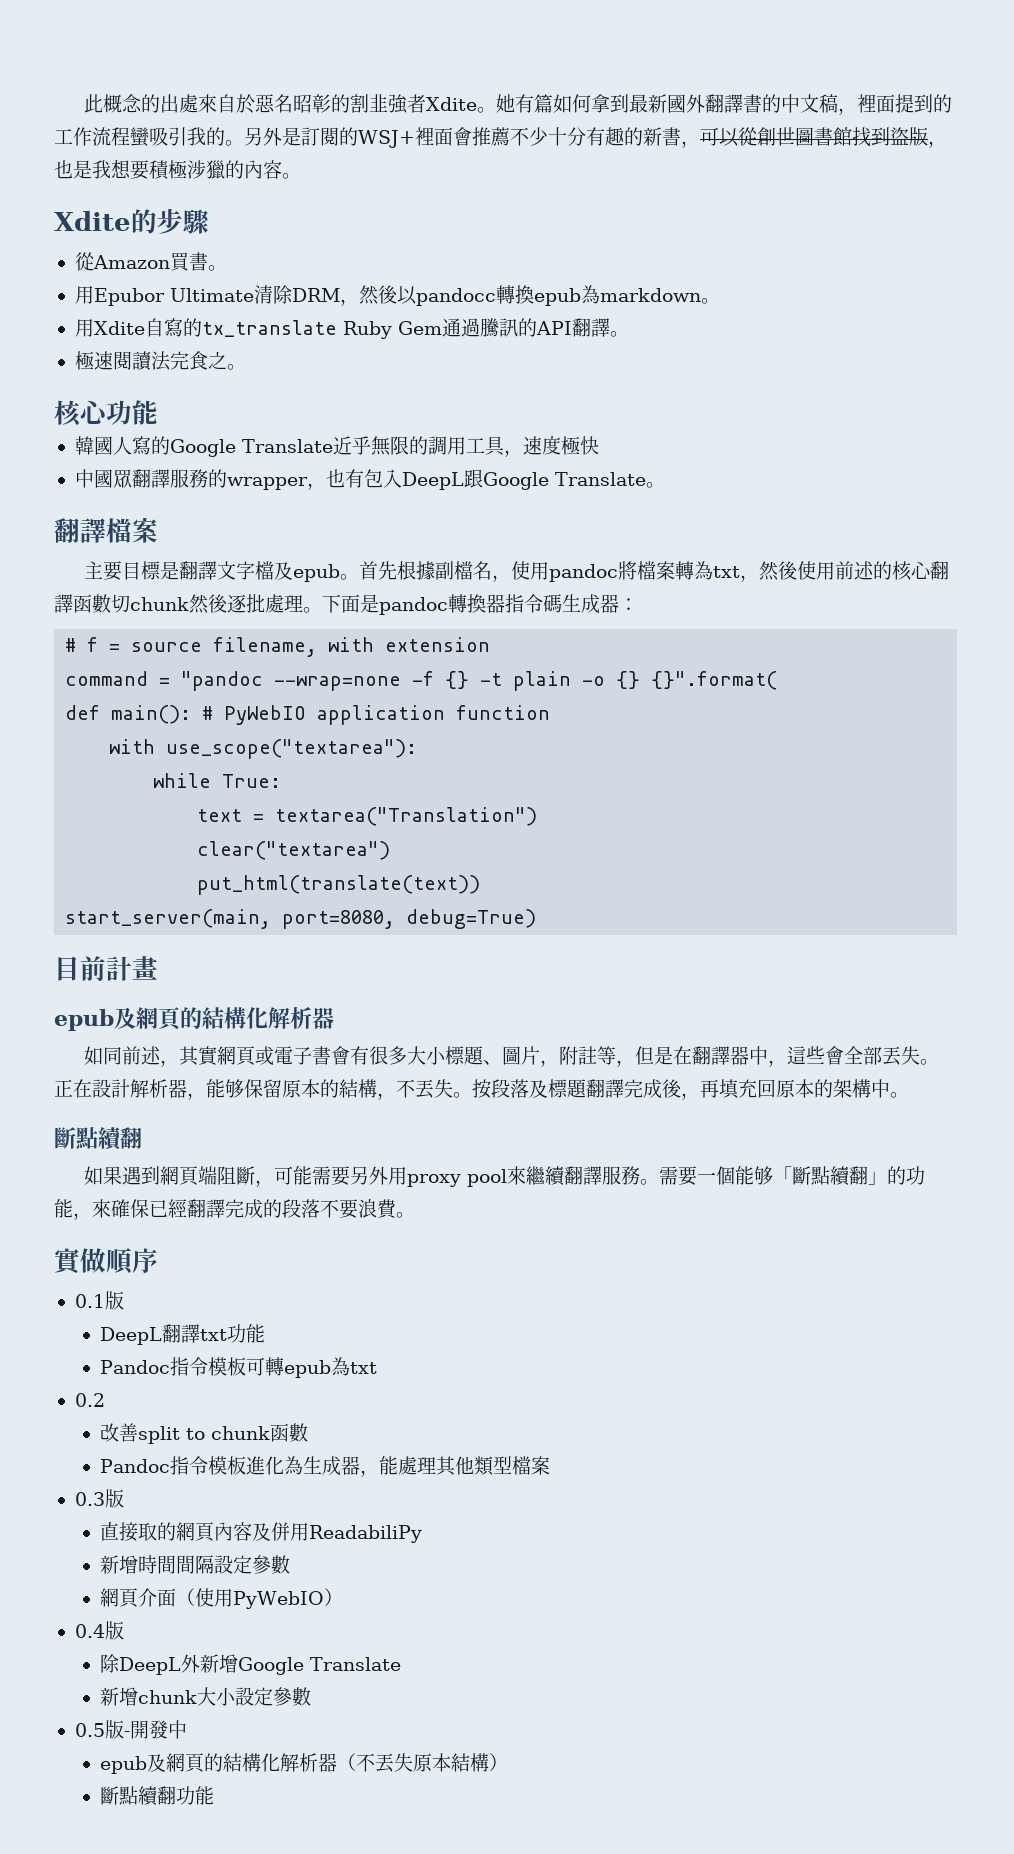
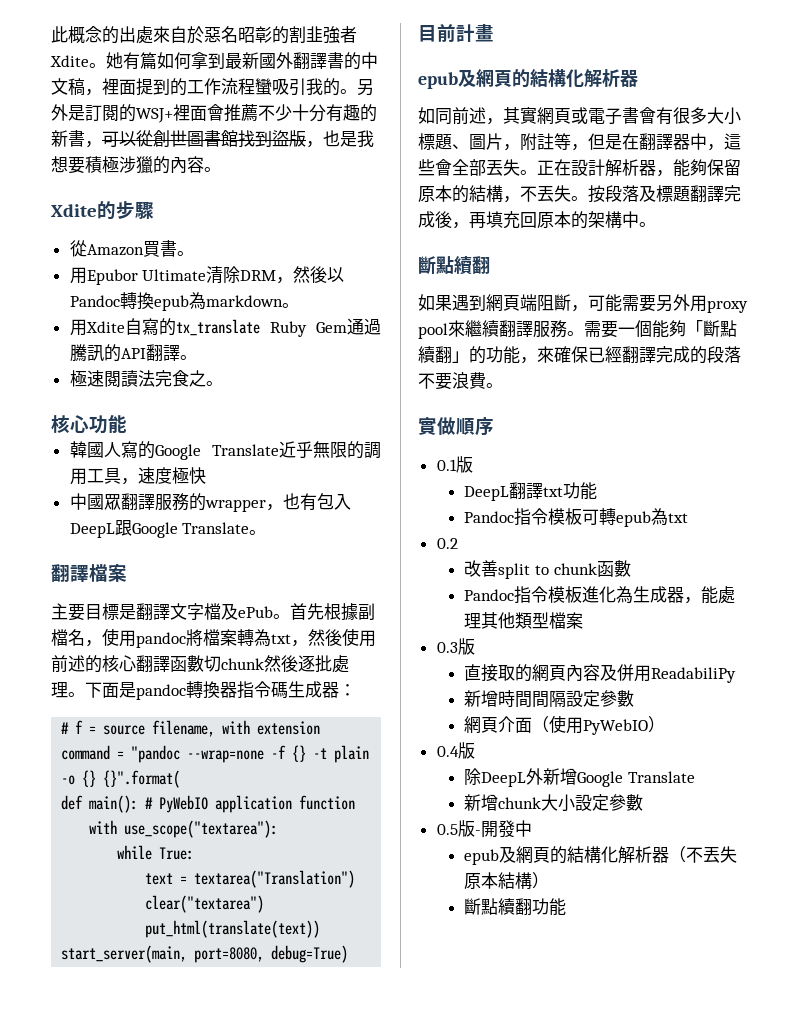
- 用Epubor Ultimate清除DRM，然後以pandocc轉換epub為markdown。
+ 用Epubor Ultimate清除DRM，然後以Pandoc轉換epub為markdown。
- 主要目標是翻譯文字檔及epub。
+ 主要目標是翻譯文字檔及ePub。
- 正在設計解析器，能够保留原本的結構，不丟失。
+ 正在設計解析器，能夠保留原本的結構，不丟失。
- 需要一個能够「斷點續翻」的功能，來確保已經翻譯完成的段落不要浪費。
+ 需要一個能夠「斷點續翻」的功能，來確保已經翻譯完成的段落不要浪費。

